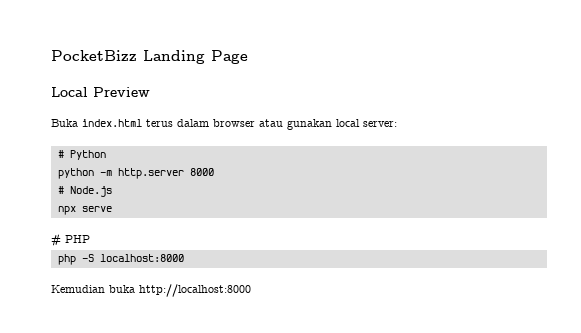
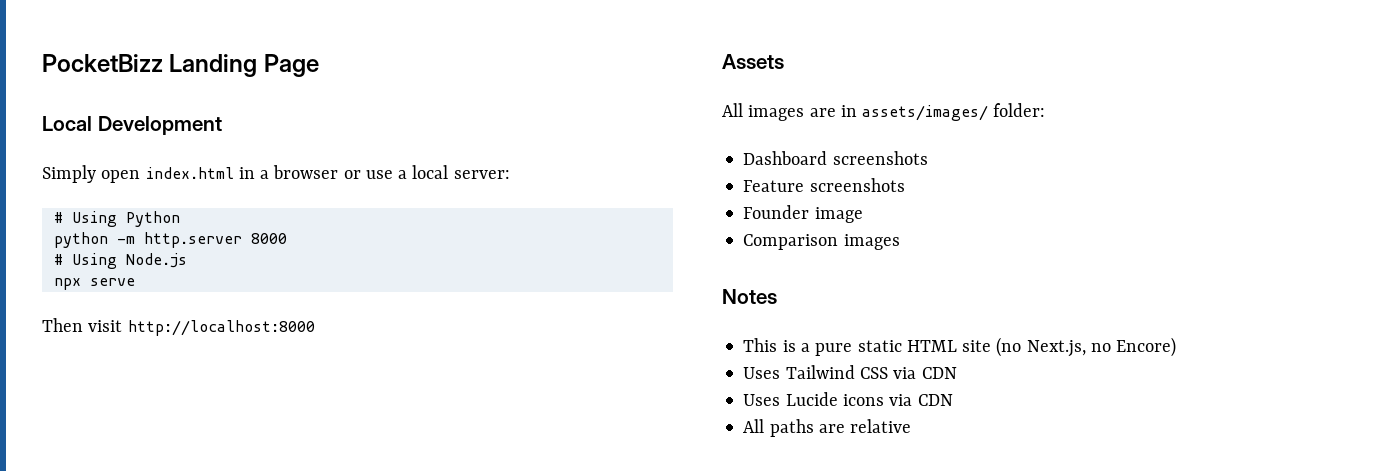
- Local Preview
- Buka index.html terus dalam browser atau gunakan local server:
+ Local Development
+ Simply open index.html in a browser or use a local server:
- # Python
+ # Using Python
- # Node.js
+ # Using Node.js
- # PHP
- php -S localhost:8000
- Kemudian buka http://localhost:8000
+ Then visit http://localhost:8000
+ Assets
+ All images are in assets/images/ folder:
+ Dashboard screenshots
+ Feature screenshots
+ Founder image
+ Comparison images
+ Notes
+ This is a pure static HTML site (no Next.js, no Encore)
+ Uses Tailwind CSS via CDN
+ Uses Lucide icons via CDN
+ All paths are relative

